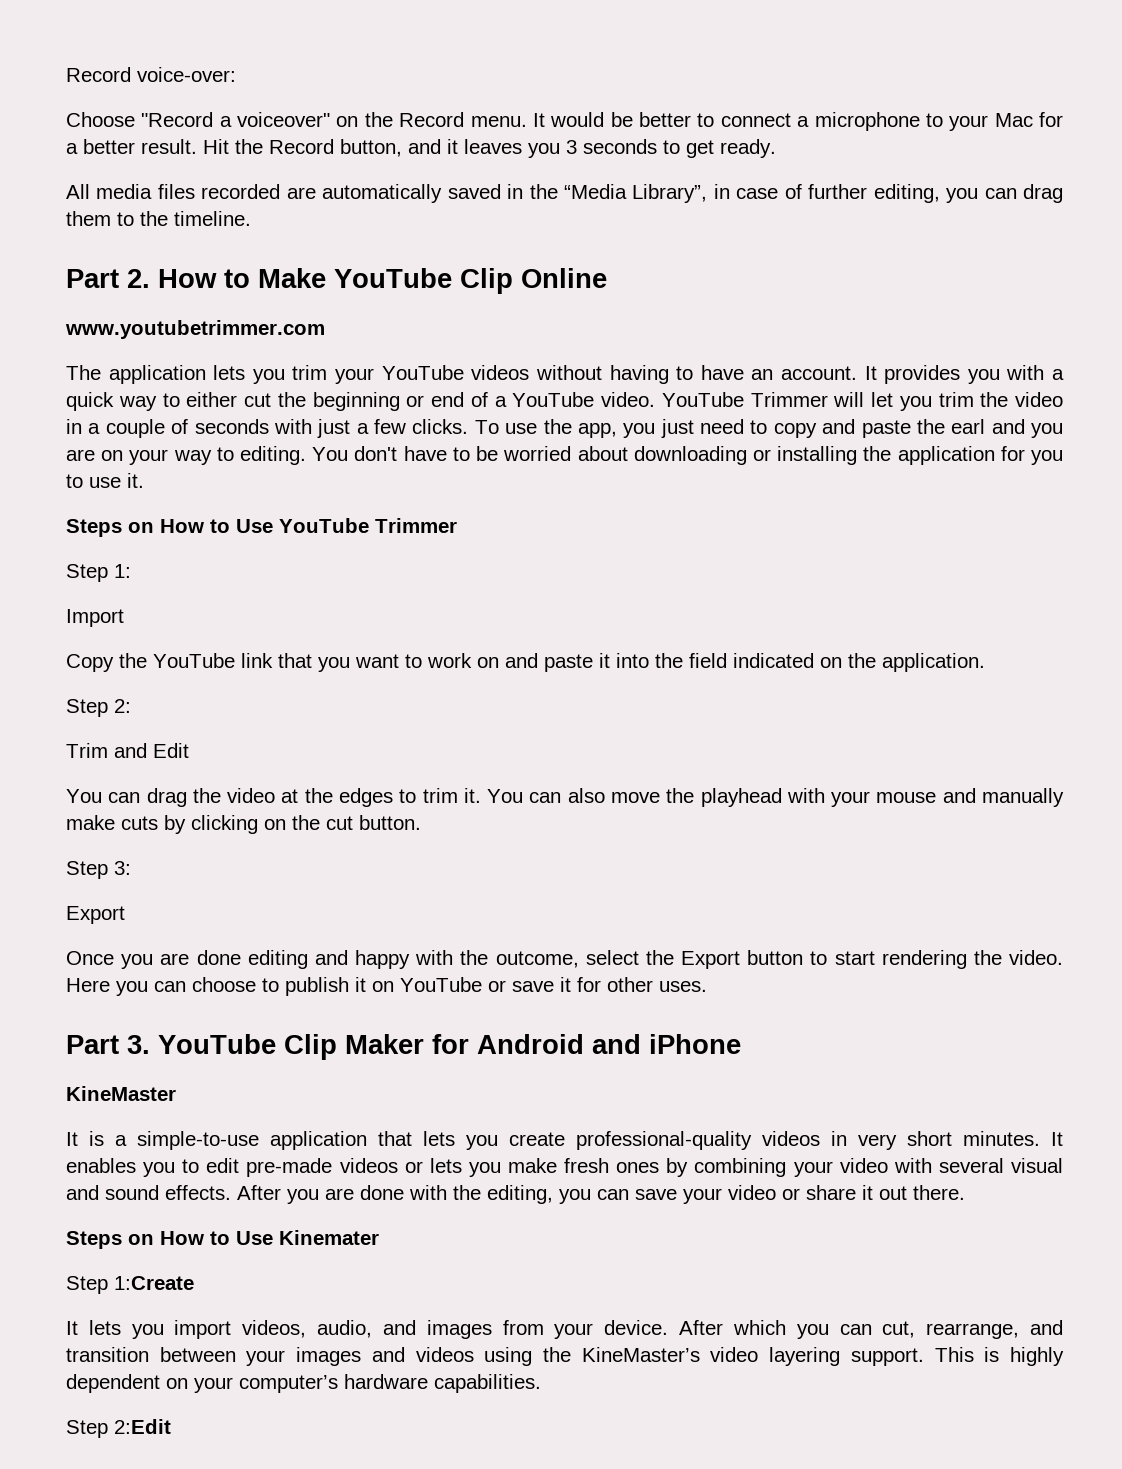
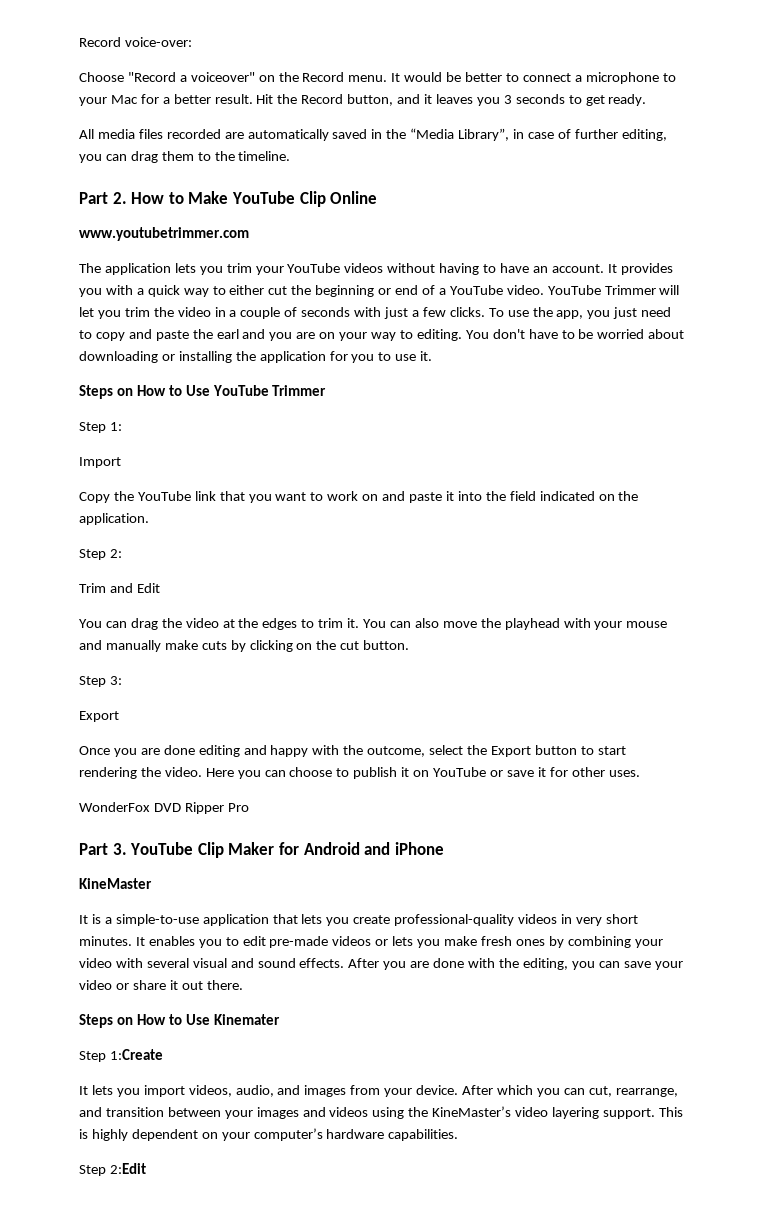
+ WonderFox DVD Ripper Pro

